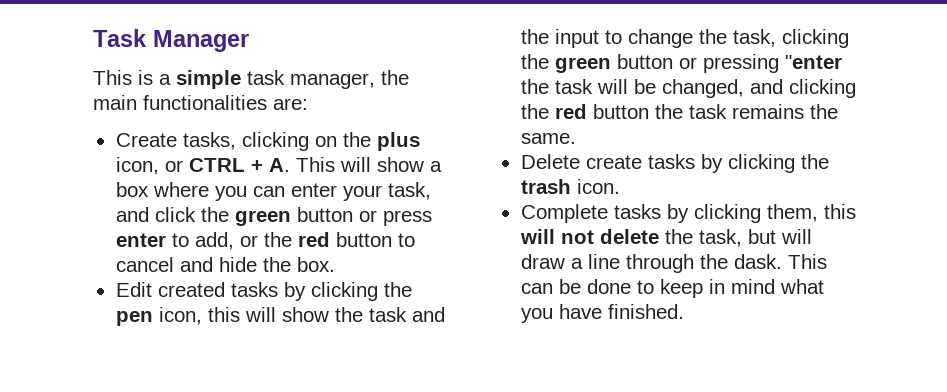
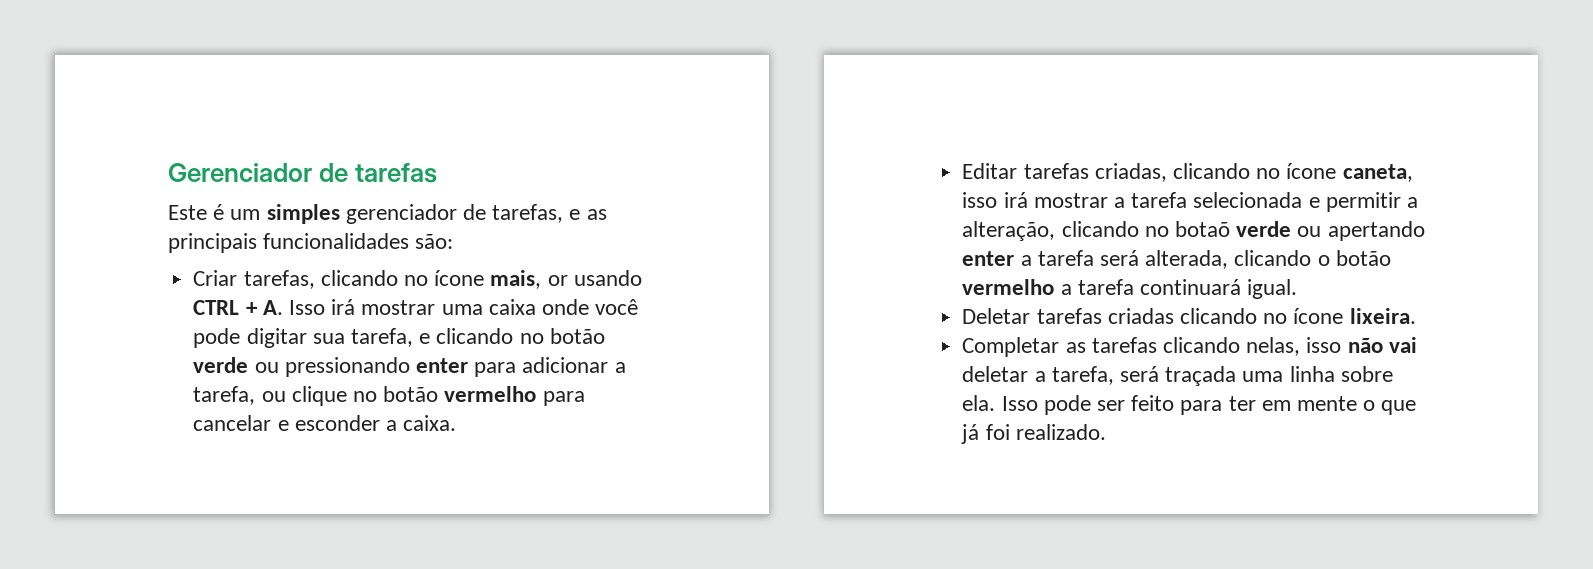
- Task Manager
- This is a simple task manager, the main functionalities are:
- Create tasks, clicking on the plus icon, or CTRL + A. This will show a box where you can enter your task, and click the green button or press enter to add, or the red button to cancel and hide the box.
- Edit created tasks by clicking the pen icon, this will show the task and the input to change the task, clicking the green button or pressing "enter the task will be changed, and clicking the red button the task remains the same.
- Delete create tasks by clicking the trash icon.
- Complete tasks by clicking them, this will not delete the task, but will draw a line through the dask. This can be done to keep in mind what you have finished.
+ Gerenciador de tarefas
+ Este é um simples gerenciador de tarefas, e as principais funcionalidades são:
+ Criar tarefas, clicando no ícone mais, or usando CTRL + A. Isso irá mostrar uma caixa onde você pode digitar sua tarefa, e clicando no botão verde ou pressionando enter para adicionar a tarefa, ou clique no botão vermelho para cancelar e esconder a caixa.
+ Editar tarefas criadas, clicando no ícone caneta, isso irá mostrar a tarefa selecionada e permitir a alteração, clicando no botaõ verde ou apertando enter a tarefa será alterada, clicando o botão vermelho a tarefa continuará igual.
+ Deletar tarefas criadas clicando no ícone lixeira.
+ Completar as tarefas clicando nelas, isso não vai deletar a tarefa, será traçada uma linha sobre ela. Isso pode ser feito para ter em mente o que já foi realizado.

